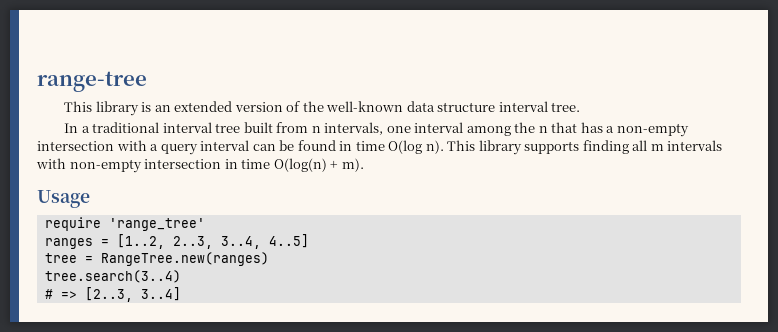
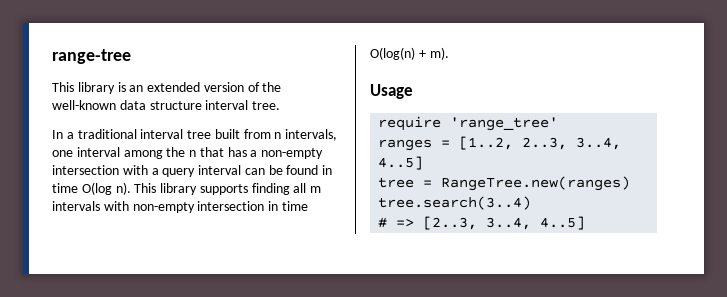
- # => [2..3, 3..4]
+ # => [2..3, 3..4, 4..5]

